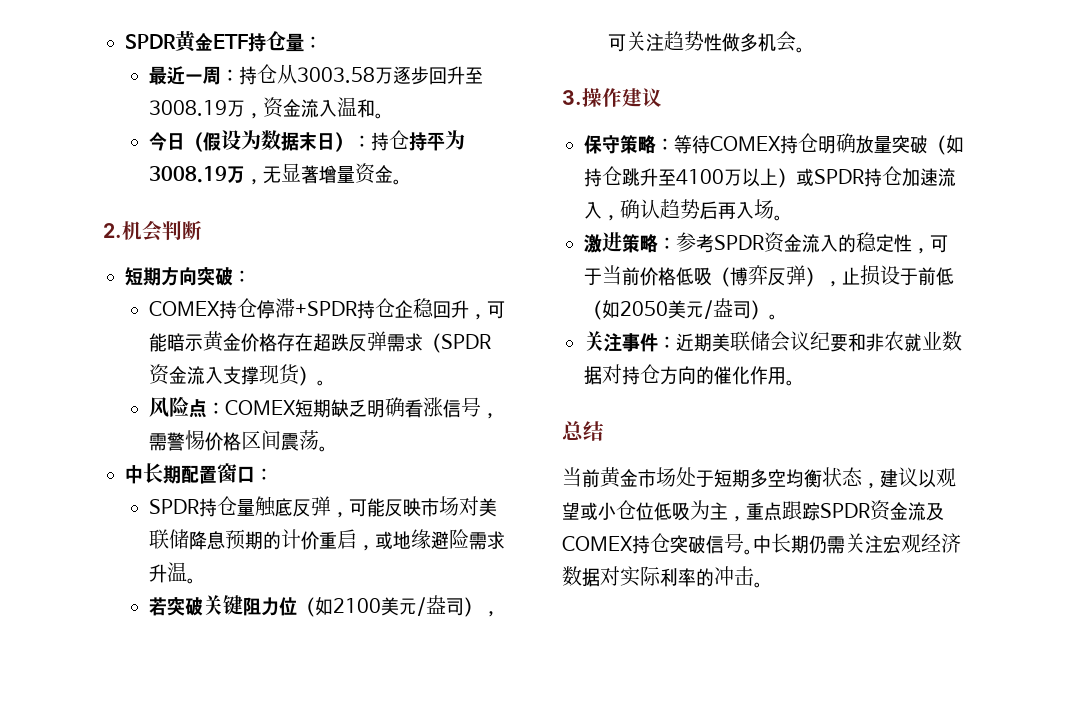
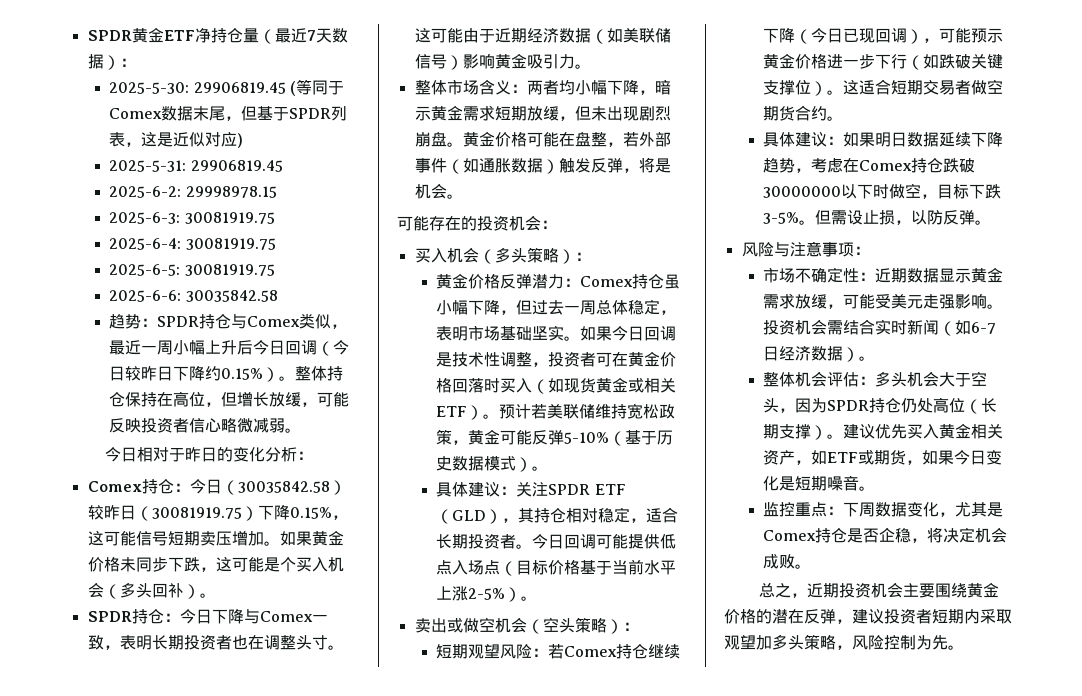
- SPDR黄金ETF持仓量：
- 最近一周：持仓从3003.58万逐步回升至3008.19万，资金流入温和。
- 今日（假设为数据末日）：持仓持平为3008.19万，无显著增量资金。
- 2.机会判断
- 短期方向突破：
- COMEX持仓停滞+SPDR持仓企稳回升，可能暗示黄金价格存在超跌反弹需求（SPDR资金流入支撑现货）。
- 风险点：COMEX短期缺乏明确看涨信号，需警惕价格区间震荡。
- 中长期配置窗口：
- SPDR持仓量触底反弹，可能反映市场对美联储降息预期的计价重启，或地缘避险需求升温。
- 若突破关键阻力位（如2100美元/盎司），可关注趋势性做多机会。
- 3.操作建议
- 保守策略：等待COMEX持仓明确放量突破（如持仓跳升至4100万以上）或SPDR持仓加速流入，确认趋势后再入场。
- 激进策略：参考SPDR资金流入的稳定性，可于当前价格低吸（博弈反弹），止损设于前低（如2050美元/盎司）。
- 关注事件：近期美联储会议纪要和非农就业数据对持仓方向的催化作用。
- 总结
- 当前黄金市场处于短期多空均衡状态，建议以观望或小仓位低吸为主，重点跟踪SPDR资金流及COMEX持仓突破信号。中长期仍需关注宏观经济数据对实际利率的冲击。
+ SPDR黄金ETF净持仓量（最近7天数据）：
+ 2025-5-30: 29906819.45 (等同于Comex数据末尾，但基于SPDR列表，这是近似对应)
+ 2025-5-31: 29906819.45
+ 2025-6-2: 29998978.15
+ 2025-6-3: 30081919.75
+ 2025-6-4: 30081919.75
+ 2025-6-5: 30081919.75
+ 2025-6-6: 30035842.58
+ 趋势：SPDR持仓与Comex类似，最近一周小幅上升后今日回调（今日较昨日下降约0.15%）。整体持仓保持在高位，但增长放缓，可能反映投资者信心略微减弱。
+ 今日相对于昨日的变化分析：
+ Comex持仓：今日（30035842.58）较昨日（30081919.75）下降0.15%，这可能信号短期卖压增加。如果黄金价格未同步下跌，这可能是个买入机会（多头回补）。
+ SPDR持仓：今日下降与Comex一致，表明长期投资者也在调整头寸。这可能由于近期经济数据（如美联储信号）影响黄金吸引力。
+ 整体市场含义：两者均小幅下降，暗示黄金需求短期放缓，但未出现剧烈崩盘。黄金价格可能在盘整，若外部事件（如通胀数据）触发反弹，将是机会。
+ 可能存在的投资机会：
+ 买入机会（多头策略）：
+ 黄金价格反弹潜力：Comex持仓虽小幅下降，但过去一周总体稳定，表明市场基础坚实。如果今日回调是技术性调整，投资者可在黄金价格回落时买入（如现货黄金或相关ETF）。预计若美联储维持宽松政策，黄金可能反弹5-10%（基于历史数据模式）。
+ 具体建议：关注SPDR ETF（GLD），其持仓相对稳定，适合长期投资者。今日回调可能提供低点入场点（目标价格基于当前水平上涨2-5%）。
+ 卖出或做空机会（空头策略）：
+ 短期观望风险：若Comex持仓继续下降（今日已现回调），可能预示黄金价格进一步下行（如跌破关键支撑位）。这适合短期交易者做空期货合约。
+ 具体建议：如果明日数据延续下降趋势，考虑在Comex持仓跌破30000000以下时做空，目标下跌3-5%。但需设止损，以防反弹。
+ 风险与注意事项：
+ 市场不确定性：近期数据显示黄金需求放缓，可能受美元走强影响。投资机会需结合实时新闻（如6-7日经济数据）。
+ 整体机会评估：多头机会大于空头，因为SPDR持仓仍处高位（长期支撑）。建议优先买入黄金相关资产，如ETF或期货，如果今日变化是短期噪音。
+ 监控重点：下周数据变化，尤其是Comex持仓是否企稳，将决定机会成败。
+ 总之，近期投资机会主要围绕黄金价格的潜在反弹，建议投资者短期内采取观望加多头策略，风险控制为先。

